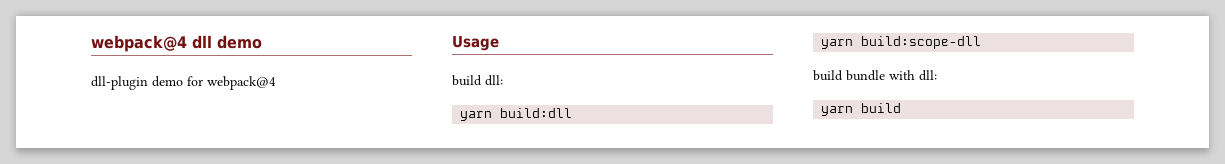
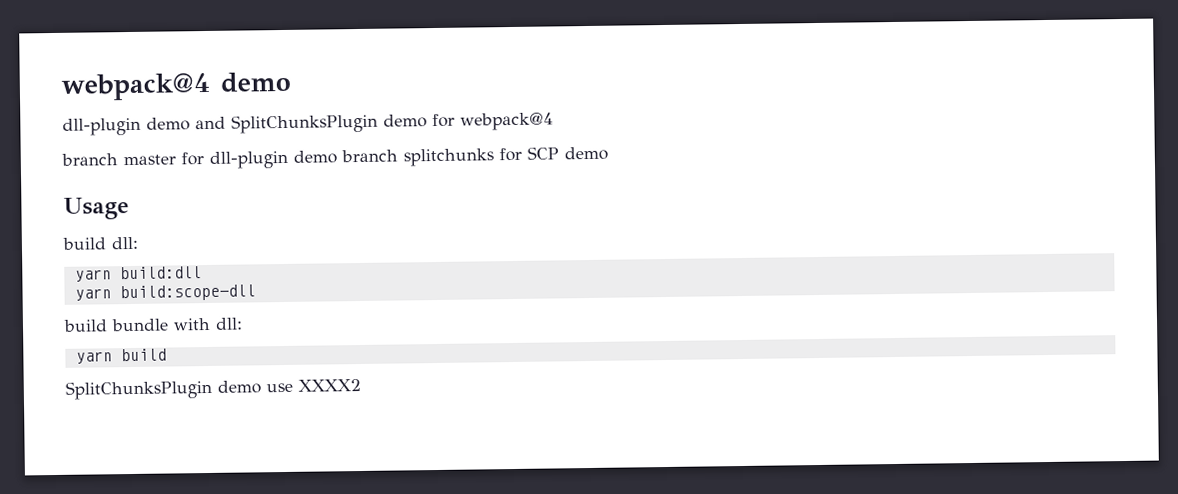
- webpack@4 dll demo
+ webpack@4 demo
- dll-plugin demo for webpack@4
+ dll-plugin demo and SplitChunksPlugin demo for webpack@4
+ branch master for dll-plugin demo branch splitchunks for SCP demo
+ SplitChunksPlugin demo use XXXX2

